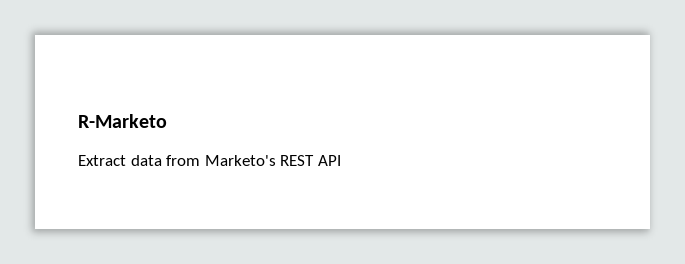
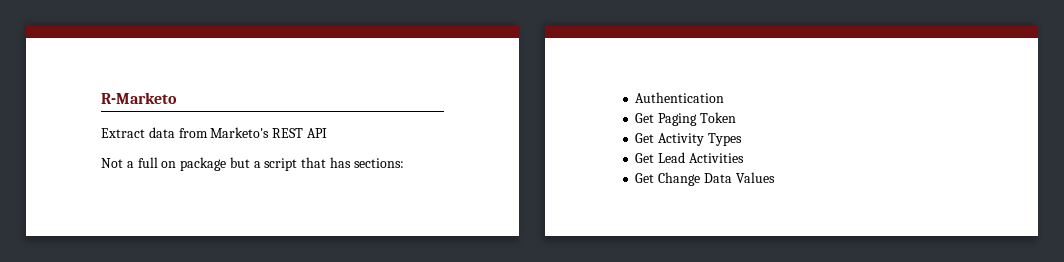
+ Not a full on package but a script that has sections:
+ Authentication
+ Get Paging Token
+ Get Activity Types
+ Get Lead Activities
+ Get Change Data Values

